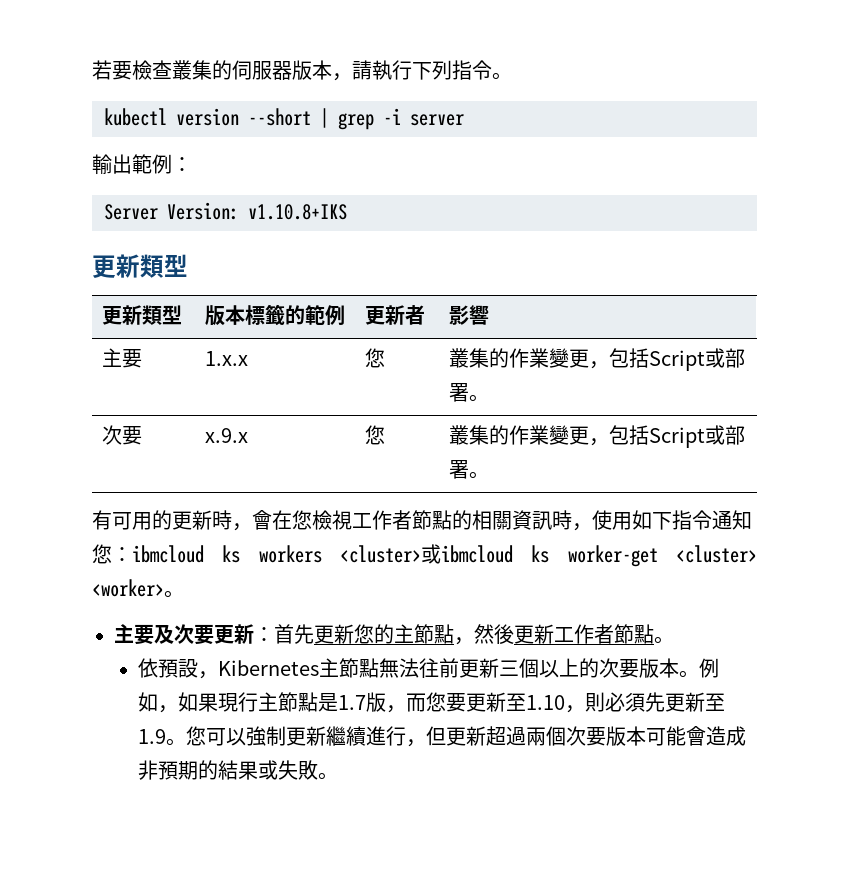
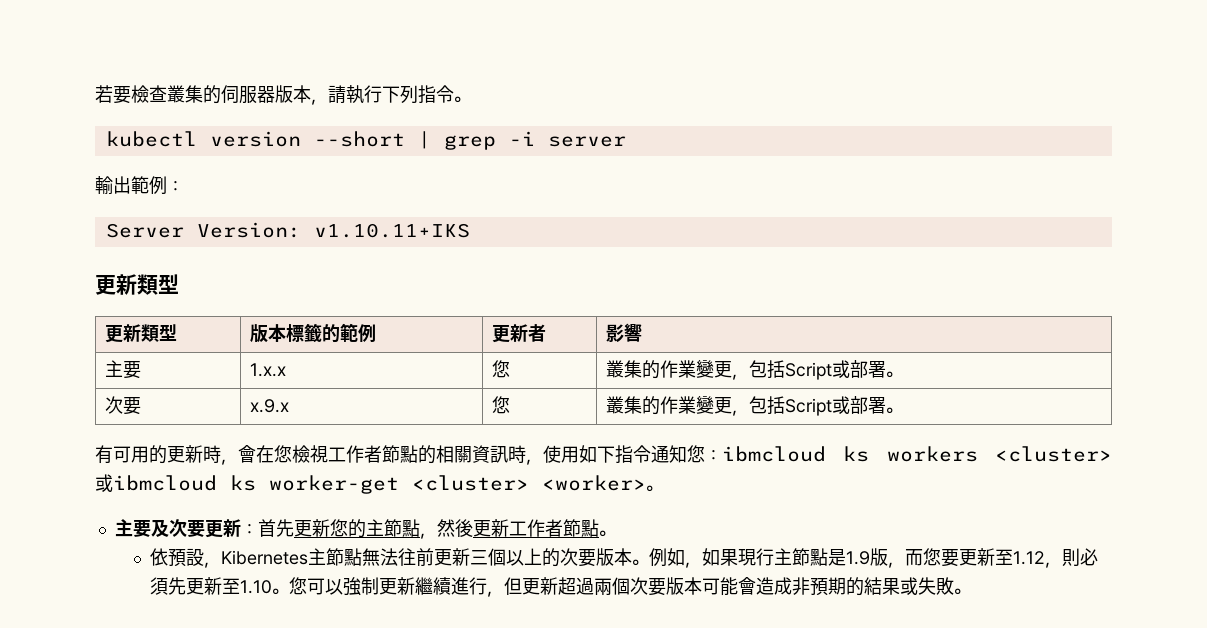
- Server Version: v1.10.8+IKS
+ Server Version: v1.10.11+IKS
- 例如，如果現行主節點是1.7版，而您要更新至1.10，則必須先更新至1.9。
+ 例如，如果現行主節點是1.9版，而您要更新至1.12，則必須先更新至1.10。

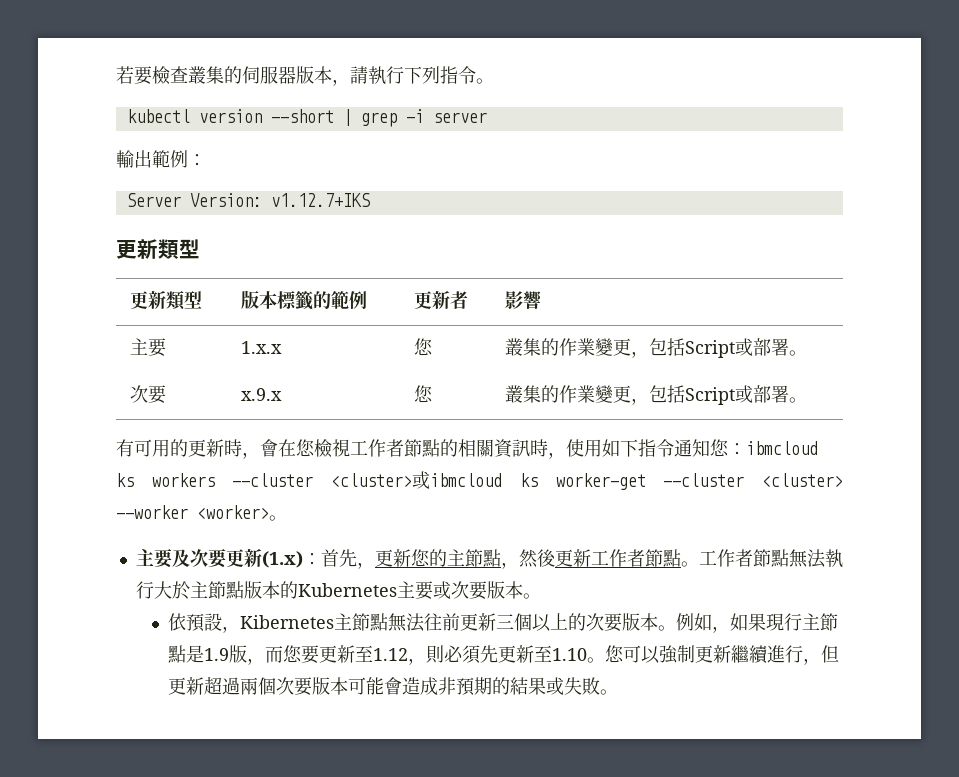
- Server Version: v1.10.11+IKS
+ Server Version: v1.12.7+IKS
- 有可用的更新時，會在您檢視工作者節點的相關資訊時，使用如下指令通知您：ibmcloud ks workers <cluster>或ibmcloud ks worker-get <cluster> <worker>。
+ 有可用的更新時，會在您檢視工作者節點的相關資訊時，使用如下指令通知您：ibmcloud ks workers --cluster <cluster>或ibmcloud ks worker-get --cluster <cluster> --worker <worker>。
- 主要及次要更新：首先更新您的主節點，然後更新工作者節點。
+ 主要及次要更新(1.x)：首先，更新您的主節點，然後更新工作者節點。工作者節點無法執行大於主節點版本的Kubernetes主要或次要版本。

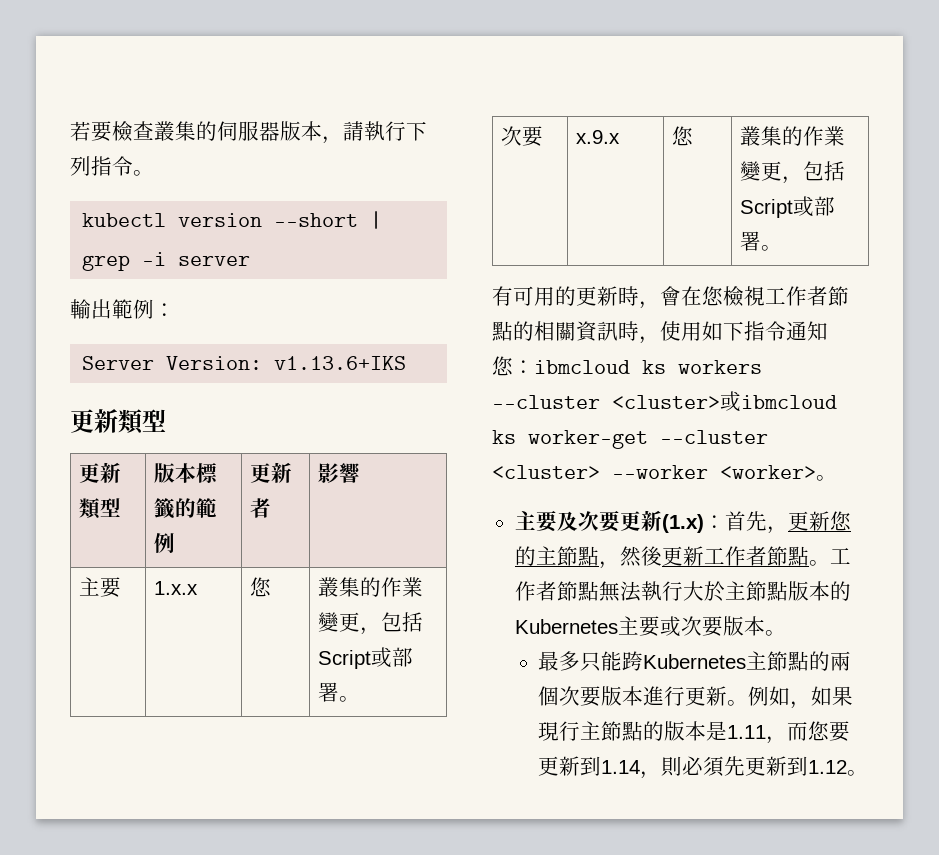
- Server Version: v1.12.7+IKS
+ Server Version: v1.13.6+IKS
- 依預設，Kibernetes主節點無法往前更新三個以上的次要版本。
+ 最多只能跨Kubernetes主節點的兩個次要版本進行更新。
- 例如，如果現行主節點是1.9版，而您要更新至1.12，則必須先更新至1.10。您可以強制更新繼續進行，但更新超過兩個次要版本可能會造成非預期的結果或失敗。
+ 例如，如果現行主節點的版本是1.11，而您要更新到1.14，則必須先更新到1.12。

